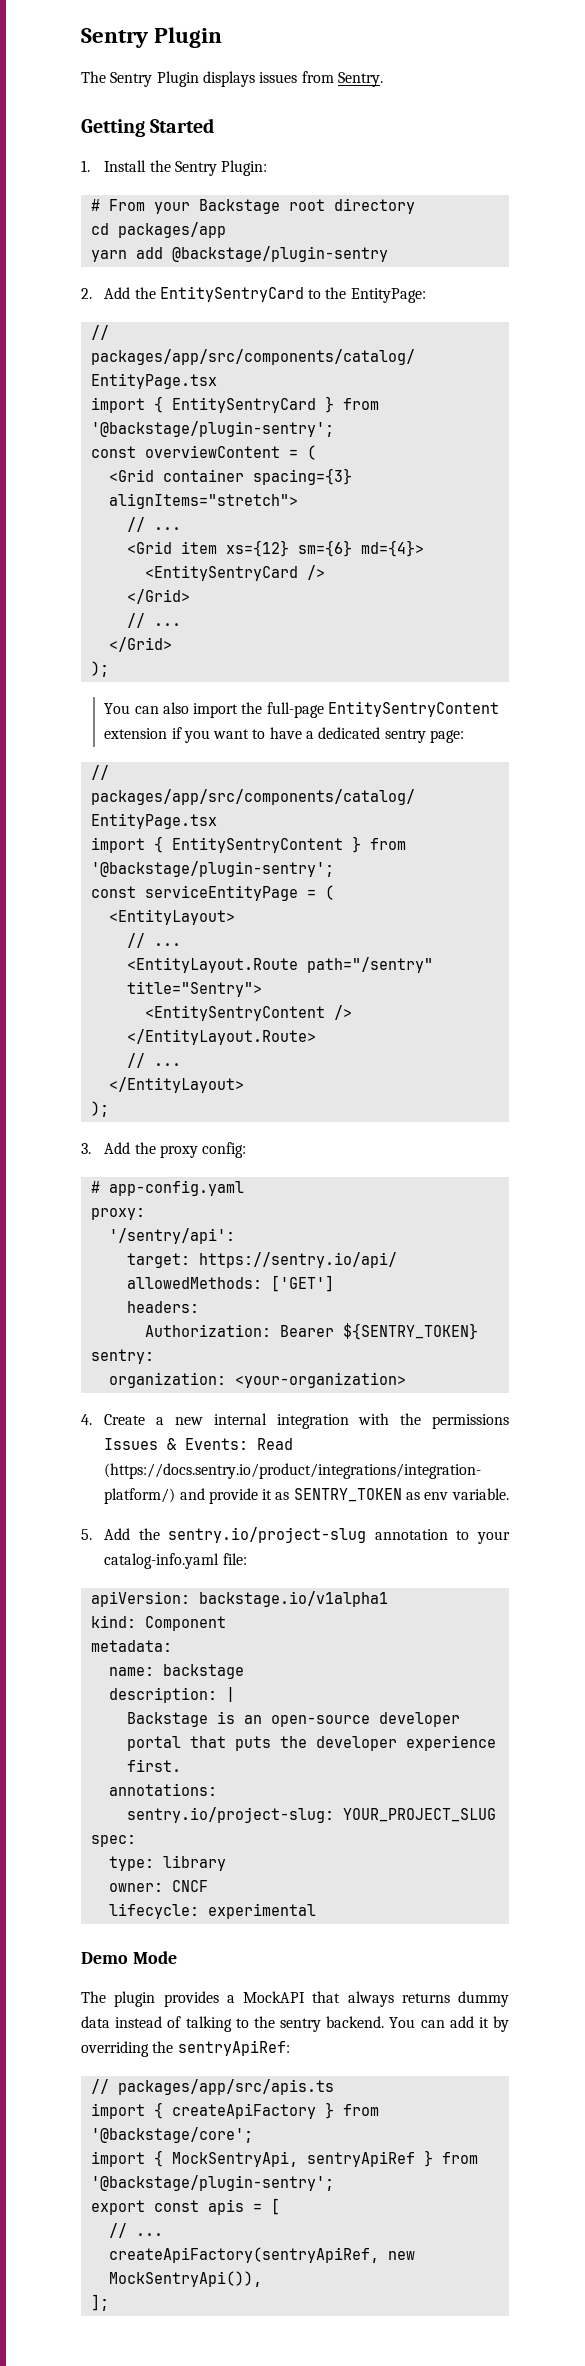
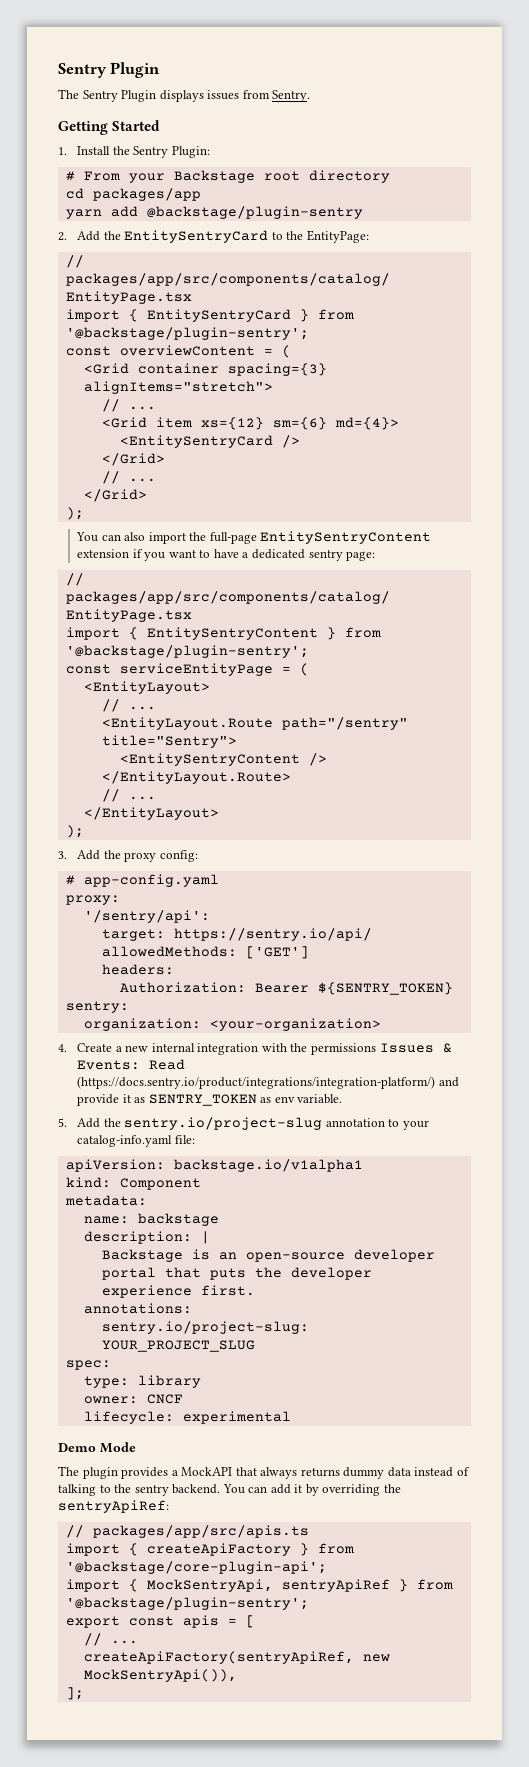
- import { createApiFactory } from '@backstage/core';
+ import { createApiFactory } from '@backstage/core-plugin-api';

